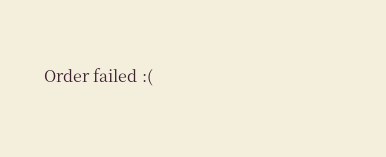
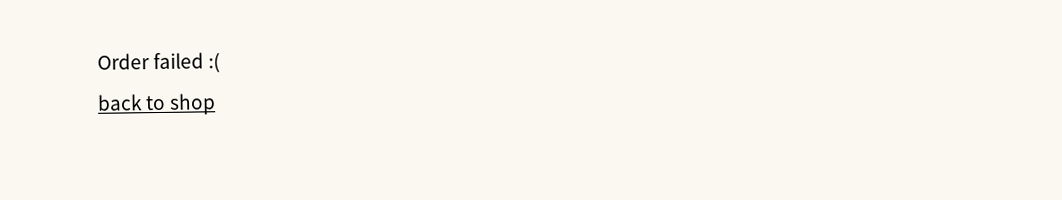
+ back to shop

